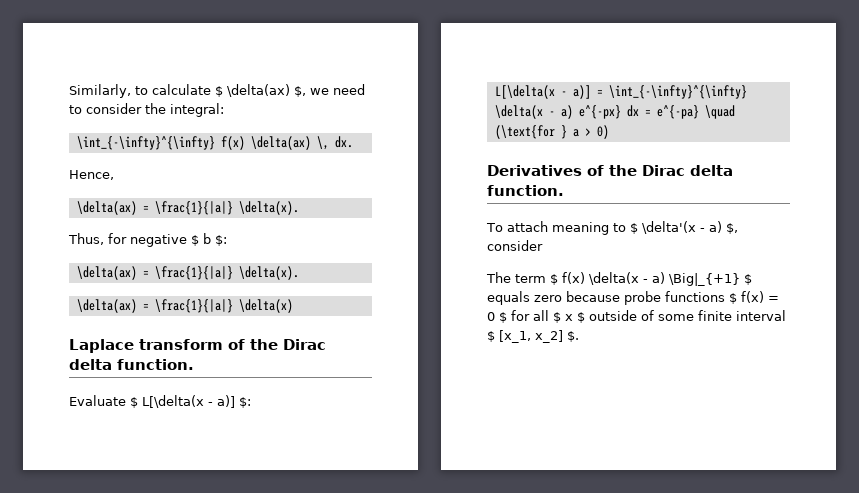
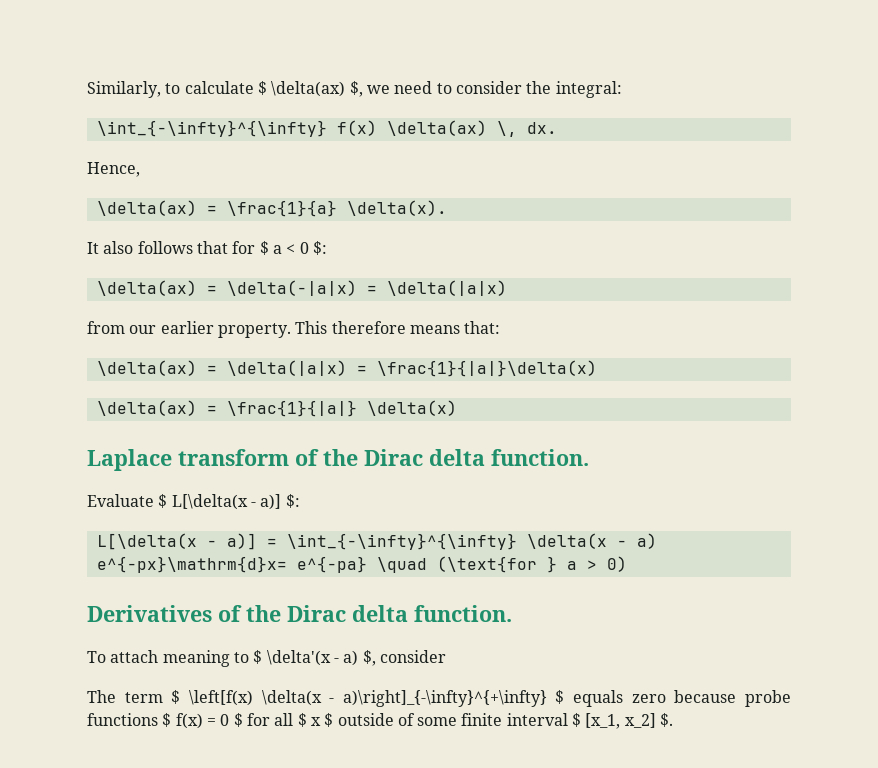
  Hence,
- \delta(ax) = \frac{1}{|a|} \delta(x).
- Thus, for negative $ b $:
- \delta(ax) = \frac{1}{|a|} \delta(x).
+ \delta(ax) = \frac{1}{a} \delta(x).
+ It also follows that for $ a < 0 $:
+ \delta(ax) = \delta(-|a|x) = \delta(|a|x)
+ from our earlier property. This therefore means that:
+ \delta(ax) = \delta(|a|x) = \frac{1}{|a|}\delta(x)
- L[\delta(x - a)] = \int_{-\infty}^{\infty} \delta(x - a) e^{-px} dx = e^{-pa} \quad (\text{for } a > 0)
+ L[\delta(x - a)] = \int_{-\infty}^{\infty} \delta(x - a) e^{-px}\mathrm{d}x= e^{-pa} \quad (\text{for } a > 0)
- The term $ f(x) \delta(x - a) \Big|_{+1} $ equals zero because probe functions $ f(x) = 0 $ for all $ x $ outside of some finite interval $ [x_1, x_2] $.
+ The term $ \left[f(x) \delta(x - a)\right]_{-\infty}^{+\infty} $ equals zero because probe functions $ f(x) = 0 $ for all $ x $ outside of some finite interval $ [x_1, x_2] $.

